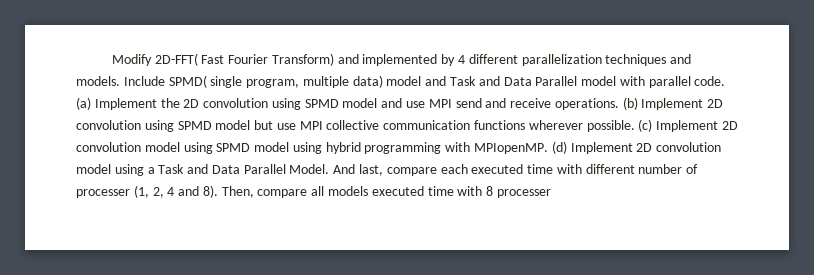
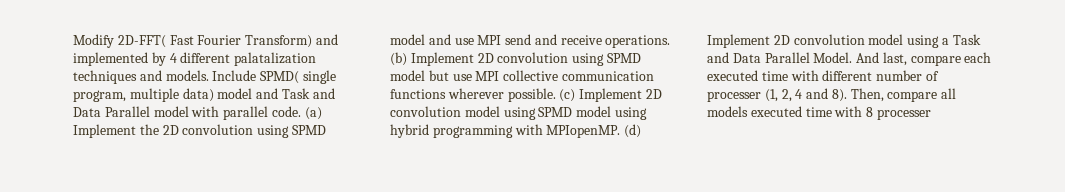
- Modify 2D-FFT( Fast Fourier Transform) and implemented by 4 different parallelization techniques and models.
+ Modify 2D-FFT( Fast Fourier Transform) and implemented by 4 different palatalization techniques and models.

